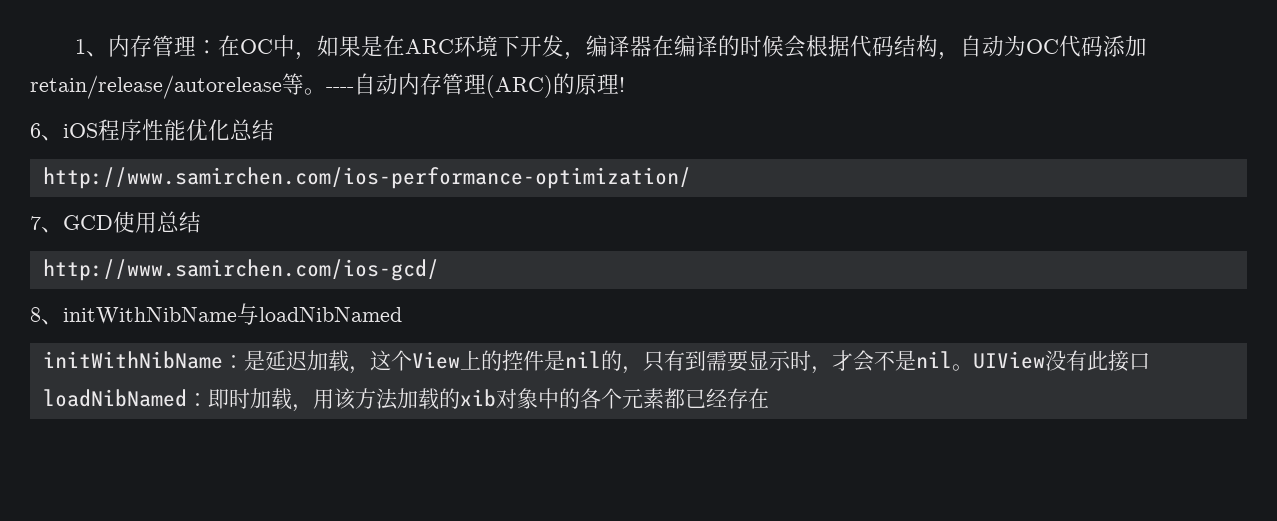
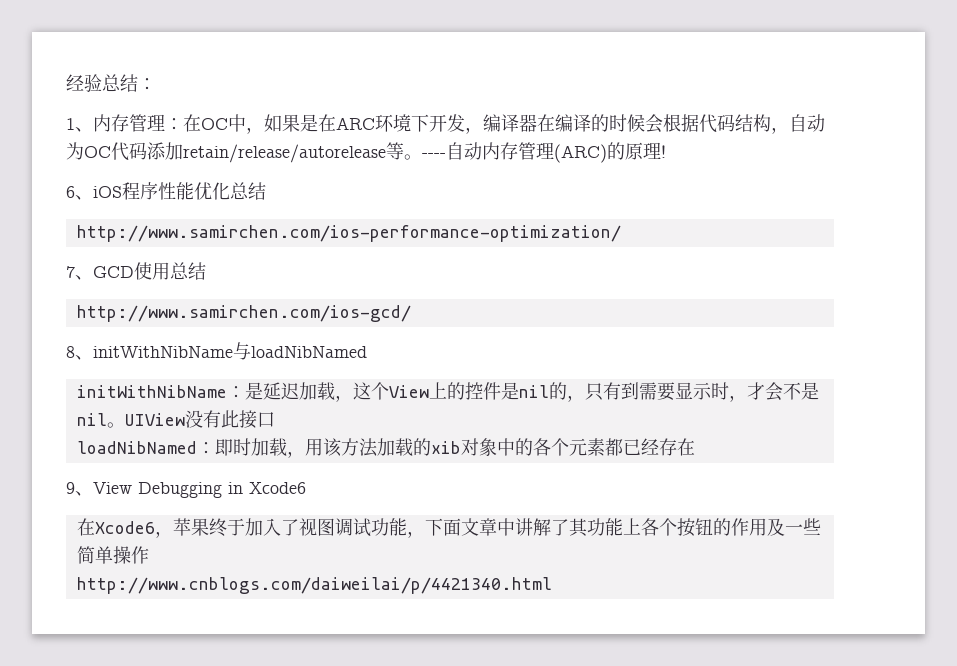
+ 经验总结：
+ 9、View Debugging in Xcode6
+ 在Xcode6，苹果终于加入了视图调试功能，下面文章中讲解了其功能上各个按钮的作用及一些简单操作
+ http://www.cnblogs.com/daiweilai/p/4421340.html

